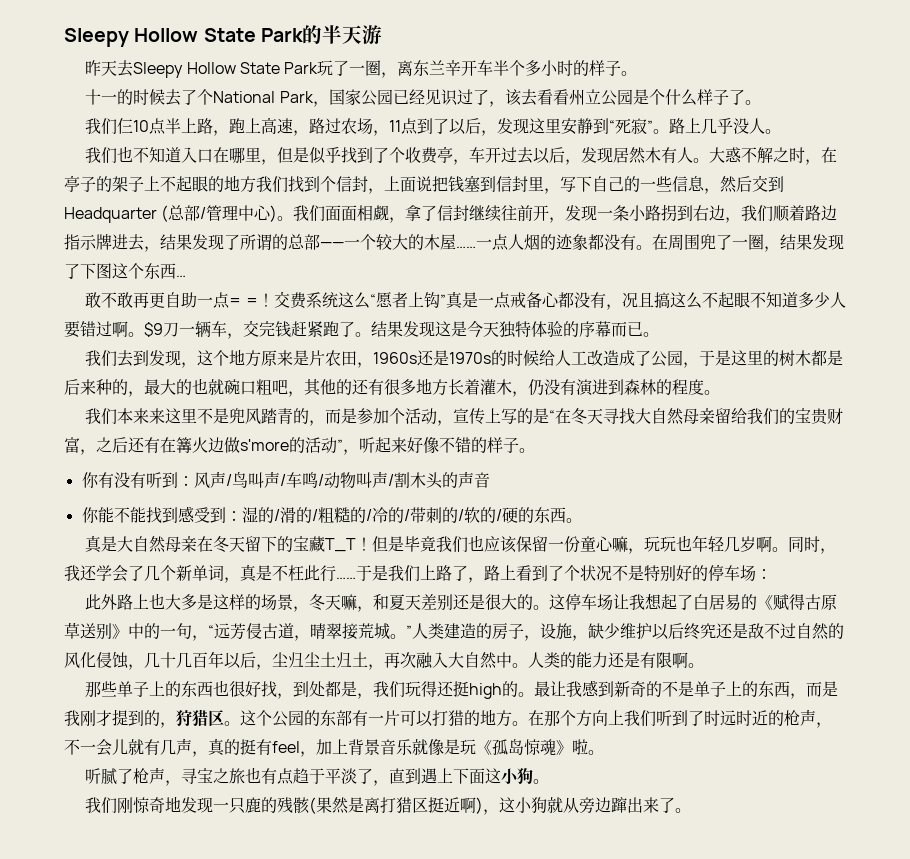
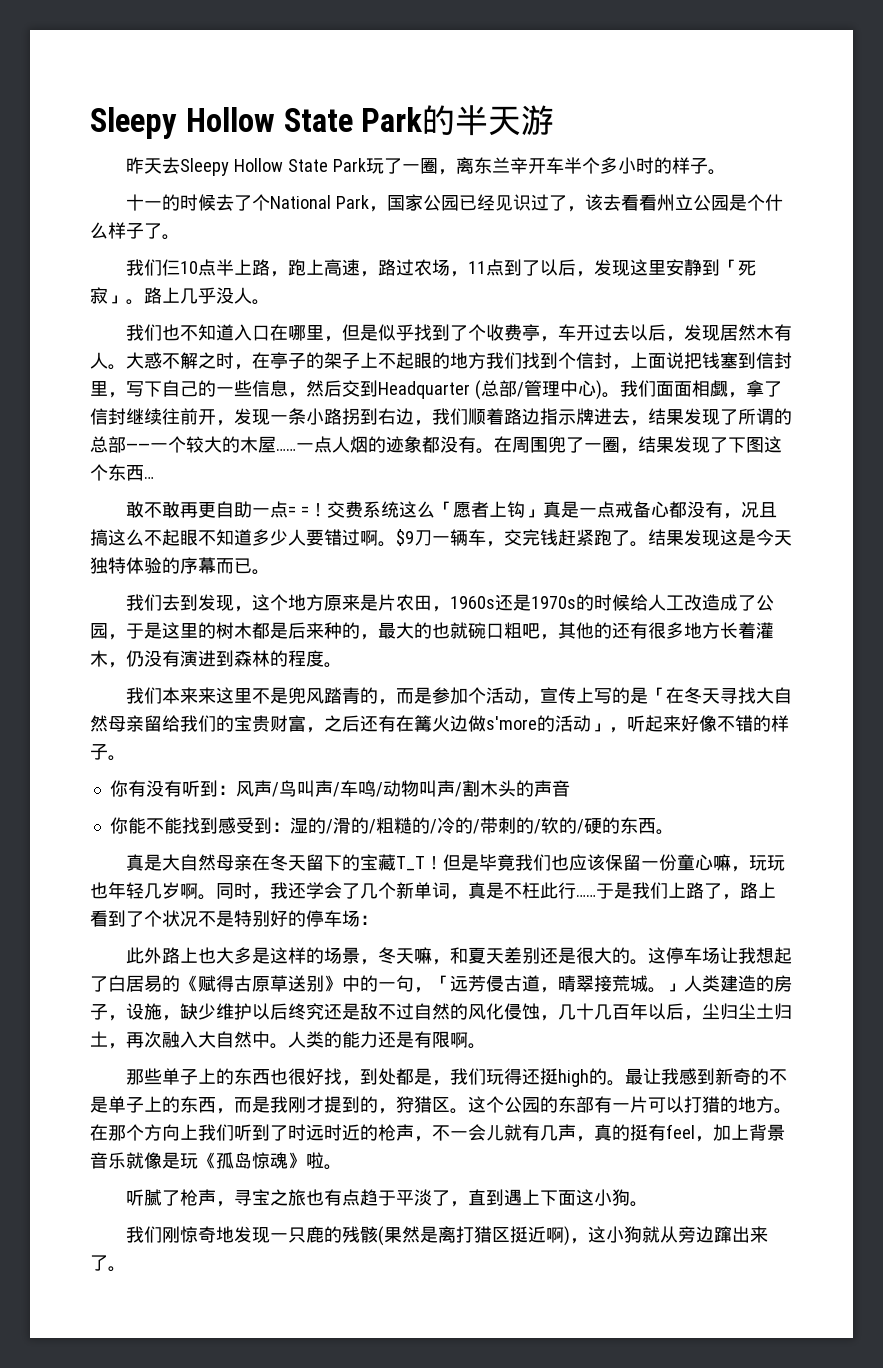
- 我们仨10点半上路，跑上高速，路过农场，11点到了以后，发现这里安静到“死寂”。
+ 我们仨10点半上路，跑上高速，路过农场，11点到了以后，发现这里安静到「死寂」。
- 交费系统这么“愿者上钩”真是一点戒备心都没有，况且搞这么不起眼不知道多少人要错过啊。
+ 交费系统这么「愿者上钩」真是一点戒备心都没有，况且搞这么不起眼不知道多少人要错过啊。
- 我们本来来这里不是兜风踏青的，而是参加个活动，宣传上写的是“在冬天寻找大自然母亲留给我们的宝贵财富，之后还有在篝火边做s'more的活动”，听起来好像不错的样子。
+ 我们本来来这里不是兜风踏青的，而是参加个活动，宣传上写的是「在冬天寻找大自然母亲留给我们的宝贵财富，之后还有在篝火边做s'more的活动」，听起来好像不错的样子。
- 这停车场让我想起了白居易的《赋得古原草送别》中的一句，“远芳侵古道，晴翠接荒城。”人类建造的房子，设施，缺少维护以后终究还是敌不过自然的风化侵蚀，几十几百年以后，尘归尘土归土，再次融入大自然中。
+ 这停车场让我想起了白居易的《赋得古原草送别》中的一句，「远芳侵古道，晴翠接荒城。」人类建造的房子，设施，缺少维护以后终究还是敌不过自然的风化侵蚀，几十几百年以后，尘归尘土归土，再次融入大自然中。

